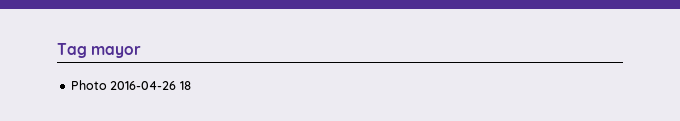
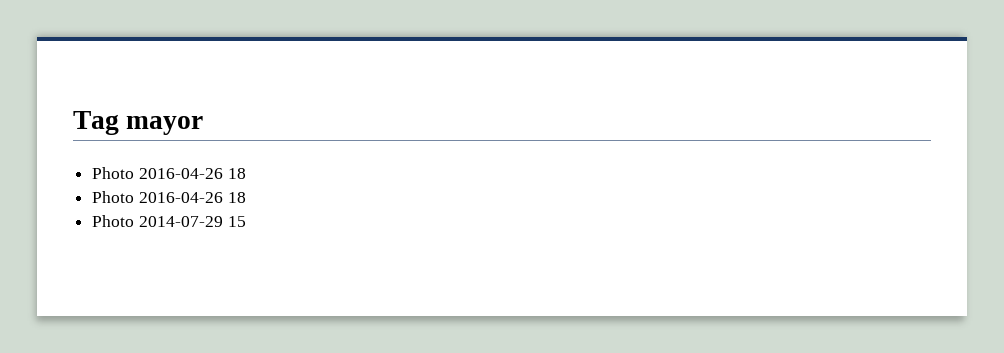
  Tag mayor
  Photo 2016-04-26 18
+ Photo 2016-04-26 18
+ Photo 2014-07-29 15

